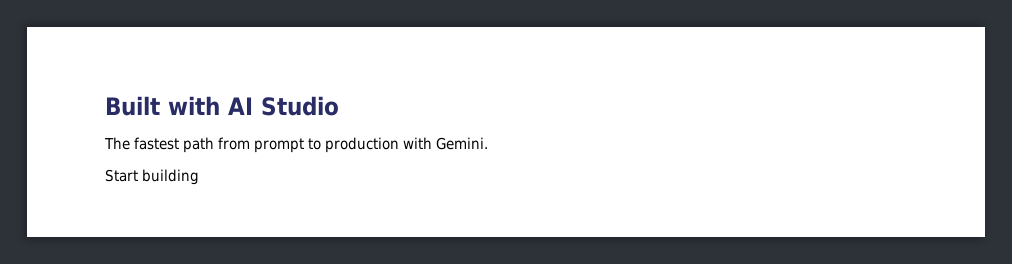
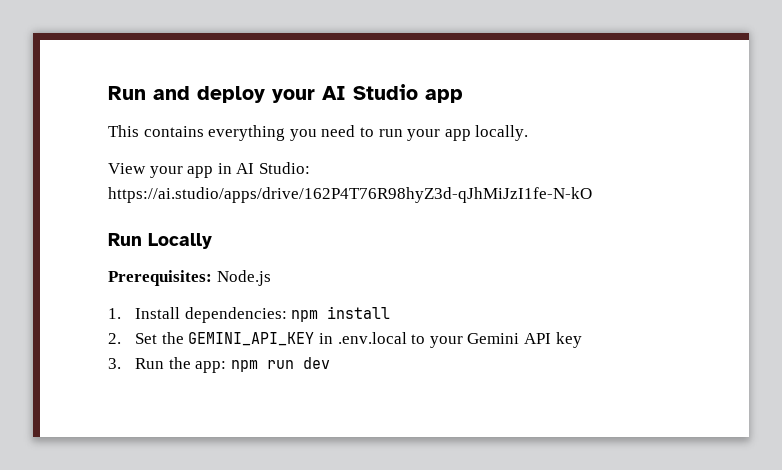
- Built with AI Studio
- The fastest path from prompt to production with Gemini.
- Start building
+ Run and deploy your AI Studio app
+ This contains everything you need to run your app locally.
+ View your app in AI Studio: https://ai.studio/apps/drive/162P4T76R98hyZ3d-qJhMiJzI1fe-N-kO
+ Run Locally
+ Prerequisites: Node.js
+ 1. Install dependencies: npm install
+ 2. Set the GEMINI_API_KEY in .env.local to your Gemini API key
+ 3. Run the app: npm run dev

